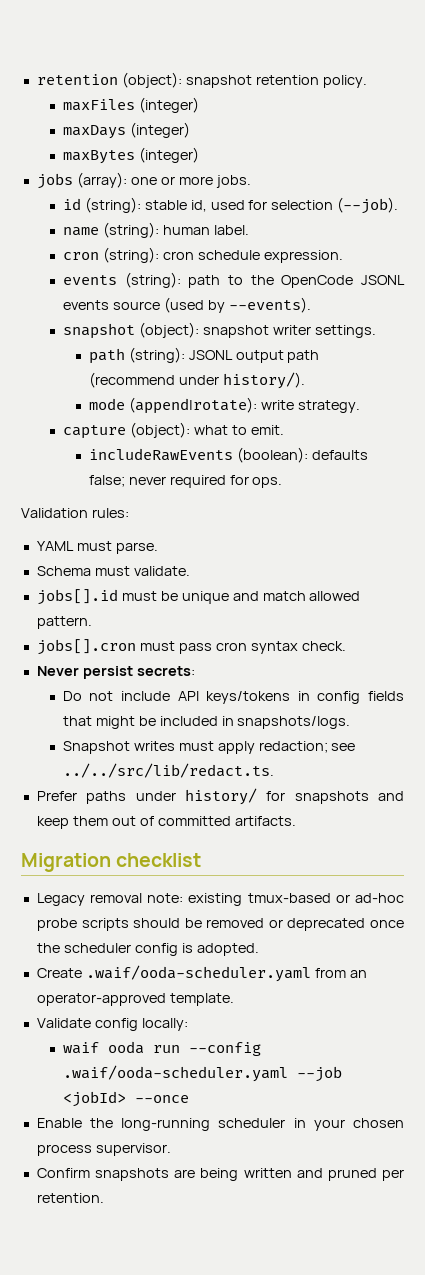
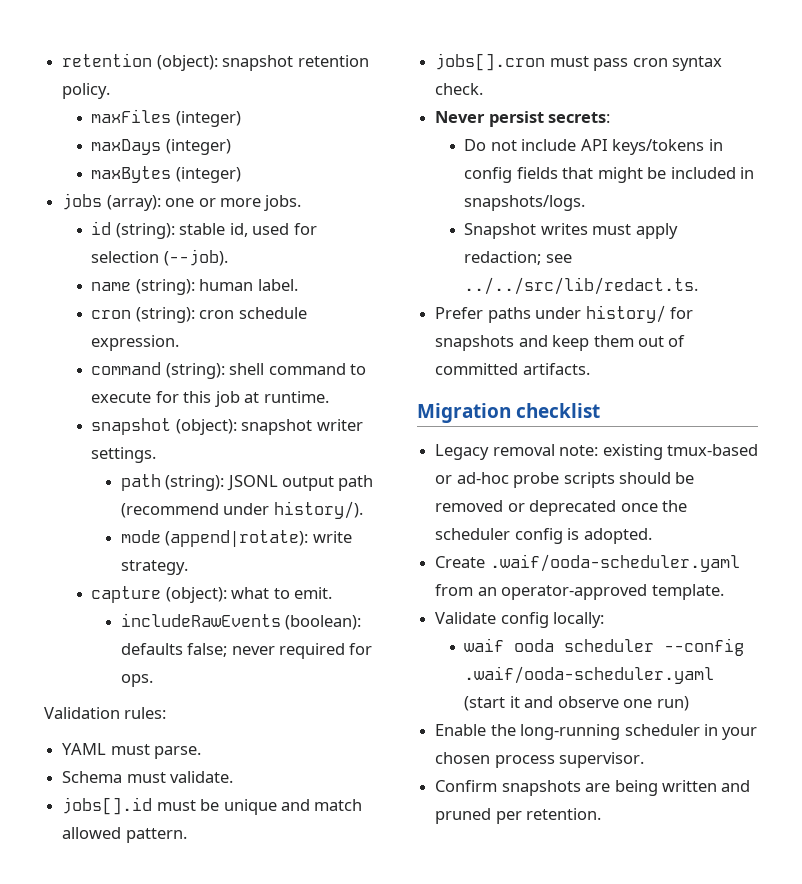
- events (string): path to the OpenCode JSONL events source (used by --events).
+ command (string): shell command to execute for this job at runtime.
- waif ooda run --config .waif/ooda-scheduler.yaml --job <jobId> --once
+ waif ooda scheduler --config .waif/ooda-scheduler.yaml (start it and observe one run)

